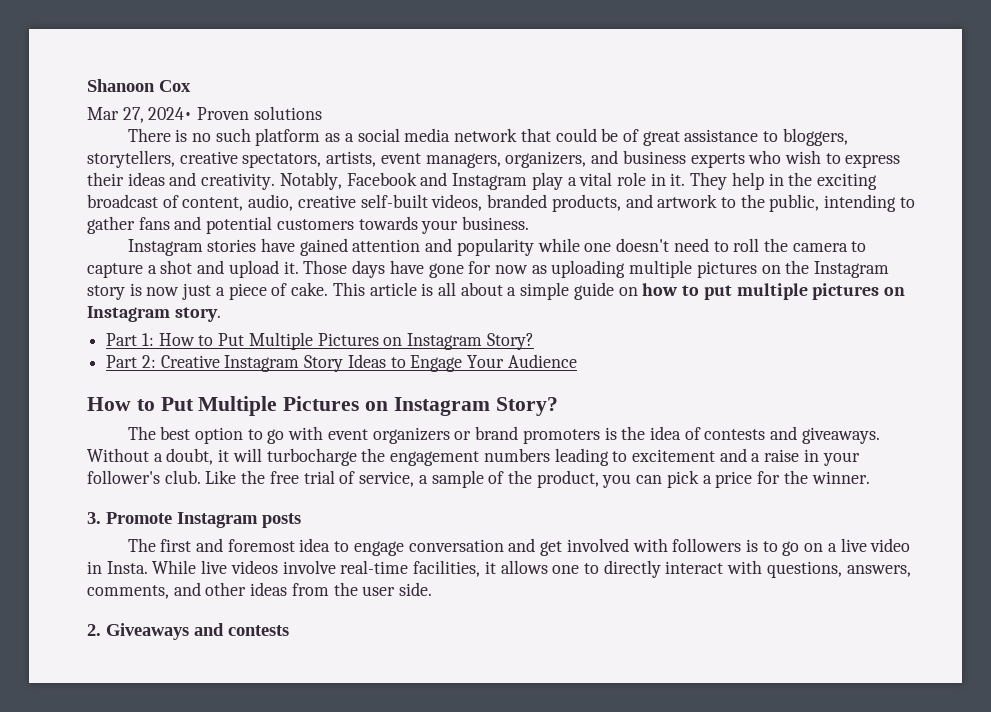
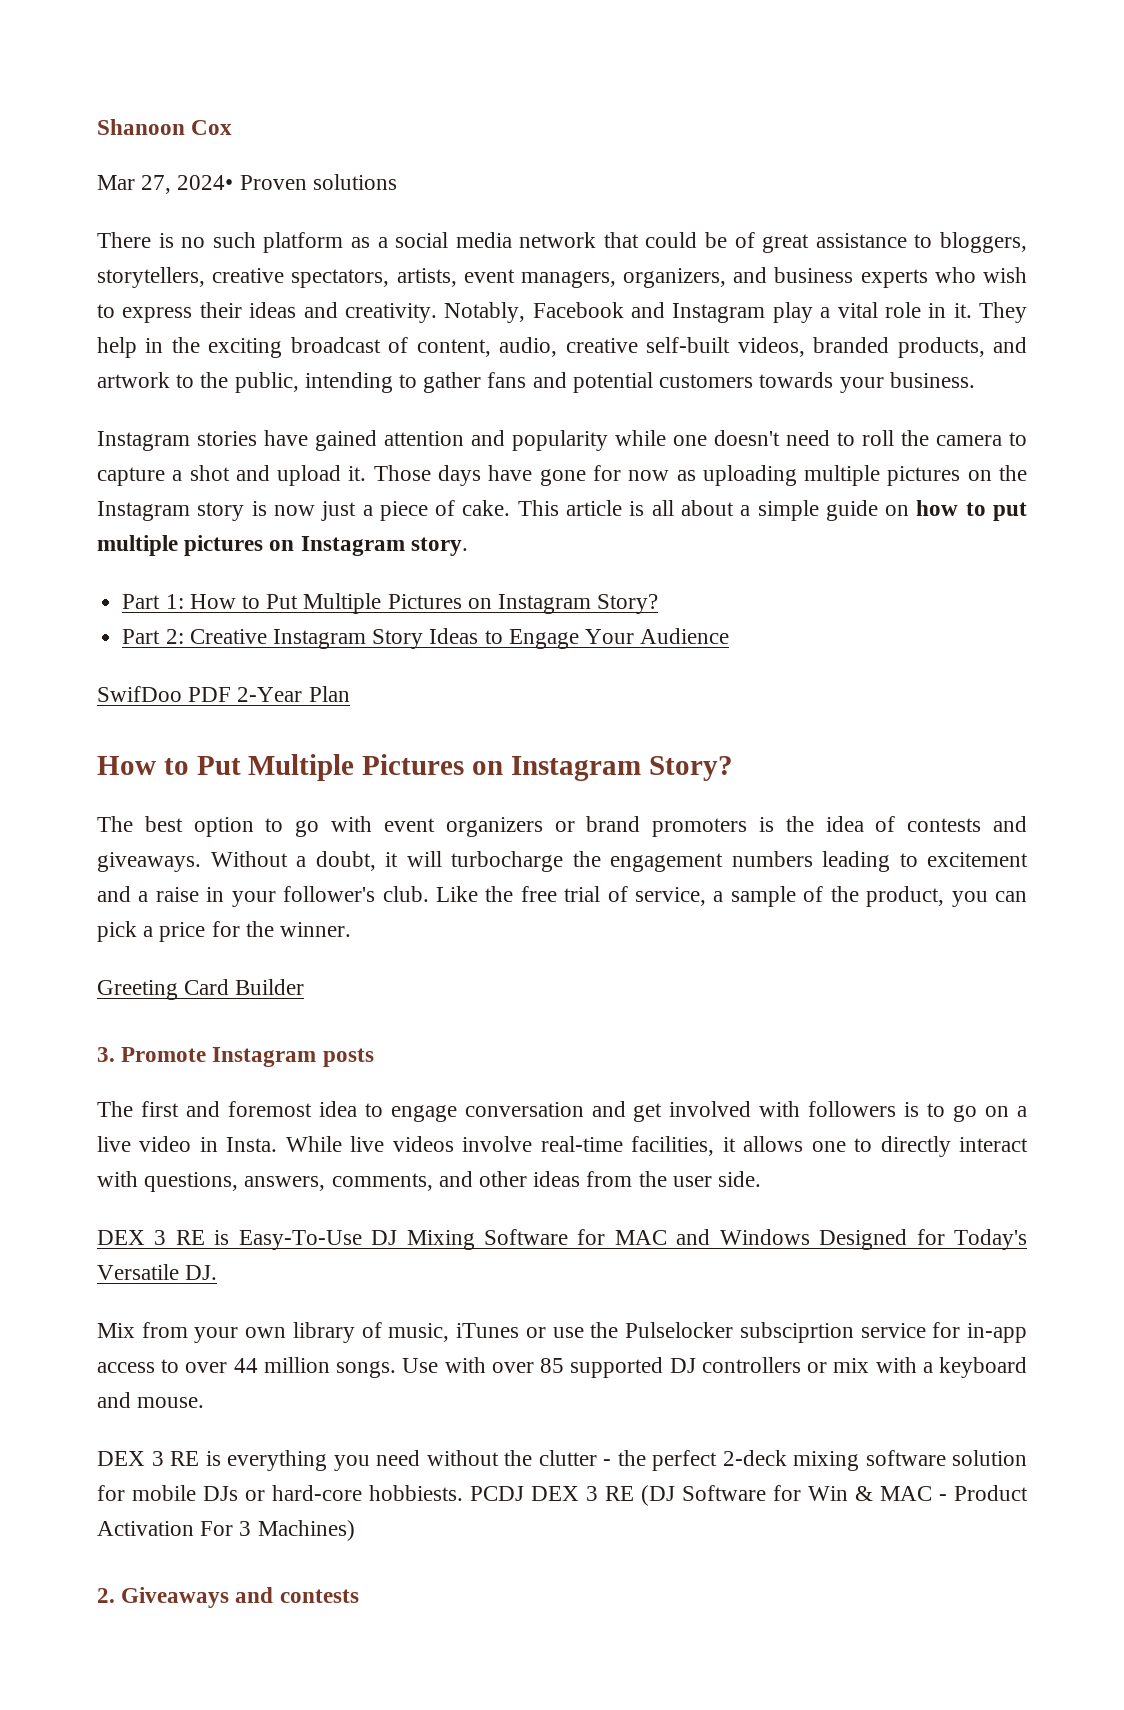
+ SwifDoo PDF 2-Year Plan
+ Greeting Card Builder
+ DEX 3 RE is Easy-To-Use DJ Mixing Software for MAC and Windows Designed for Today's Versatile DJ.
+ Mix from your own library of music, iTunes or use the Pulselocker subsciprtion service for in-app access to over 44 million songs. Use with over 85 supported DJ controllers or mix with a keyboard and mouse.
+ DEX 3 RE is everything you need without the clutter - the perfect 2-deck mixing software solution for mobile DJs or hard-core hobbiests. PCDJ DEX 3 RE (DJ Software for Win & MAC - Product Activation For 3 Machines)

